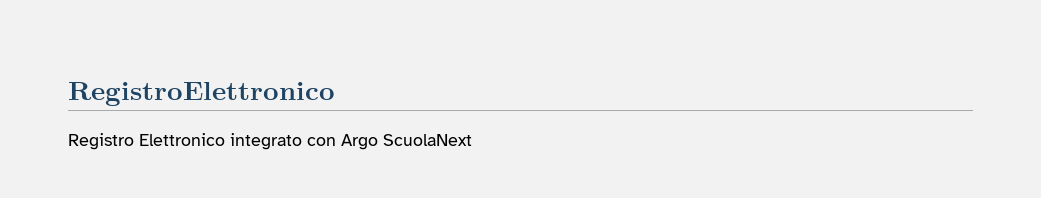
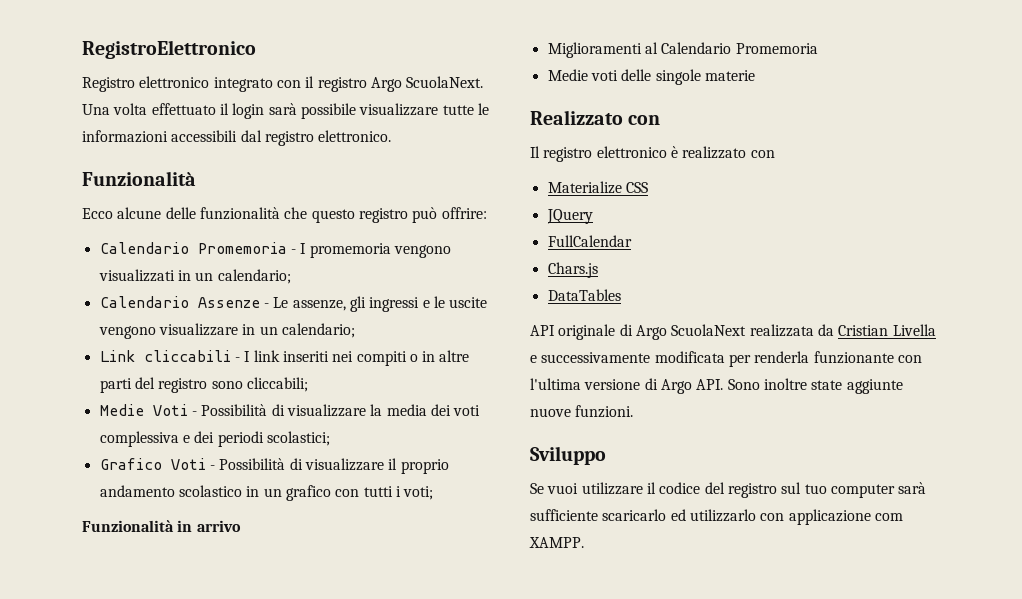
- Registro Elettronico integrato con Argo ScuolaNext
+ Registro elettronico integrato con il registro Argo ScuolaNext. Una volta effettuato il login sarà possibile visualizzare tutte le informazioni accessibili dal registro elettronico.
+ Funzionalità
+ Ecco alcune delle funzionalità che questo registro può offrire:
+ Calendario Promemoria - I promemoria vengono visualizzati in un calendario;
+ Calendario Assenze - Le assenze, gli ingressi e le uscite vengono visualizzare in un calendario;
+ Link cliccabili - I link inseriti nei compiti o in altre parti del registro sono cliccabili;
+ Medie Voti - Possibilità di visualizzare la media dei voti complessiva e dei periodi scolastici;
+ Grafico Voti - Possibilità di visualizzare il proprio andamento scolastico in un grafico con tutti i voti;
+ Funzionalità in arrivo
+ Miglioramenti al Calendario Promemoria
+ Medie voti delle singole materie
+ Realizzato con
+ Il registro elettronico è realizzato con
+ Materialize CSS
+ JQuery
+ FullCalendar
+ Chars.js
+ DataTables
+ API originale di Argo ScuolaNext realizzata da Cristian Livella e successivamente modificata per renderla funzionante con l'ultima versione di Argo API. Sono inoltre state aggiunte nuove funzioni.
+ Sviluppo
+ Se vuoi utilizzare il codice del registro sul tuo computer sarà sufficiente scaricarlo ed utilizzarlo con applicazione com XAMPP.

